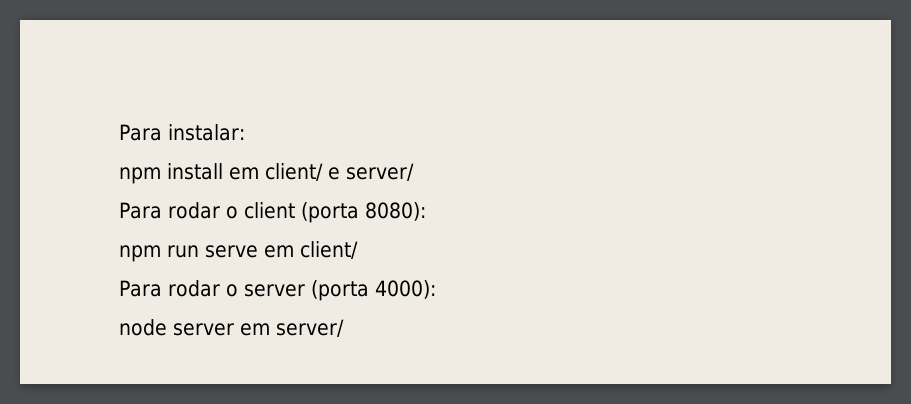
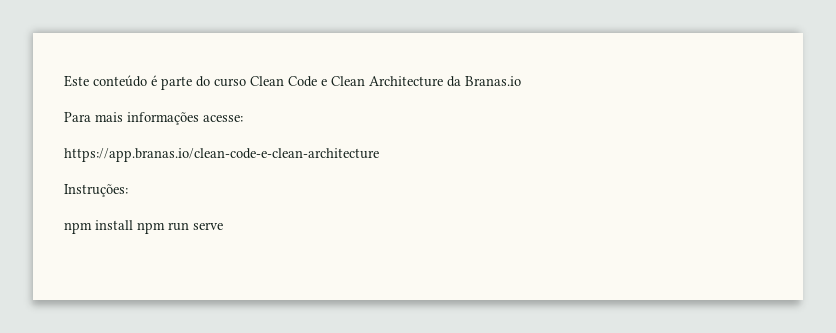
- Para instalar:
- npm install em client/ e server/
- Para rodar o client (porta 8080):
- npm run serve em client/
- Para rodar o server (porta 4000):
- node server em server/
+ Este conteúdo é parte do curso Clean Code e Clean Architecture da Branas.io
+ Para mais informações acesse:
+ https://app.branas.io/clean-code-e-clean-architecture
+ Instruções:
+ npm install npm run serve

